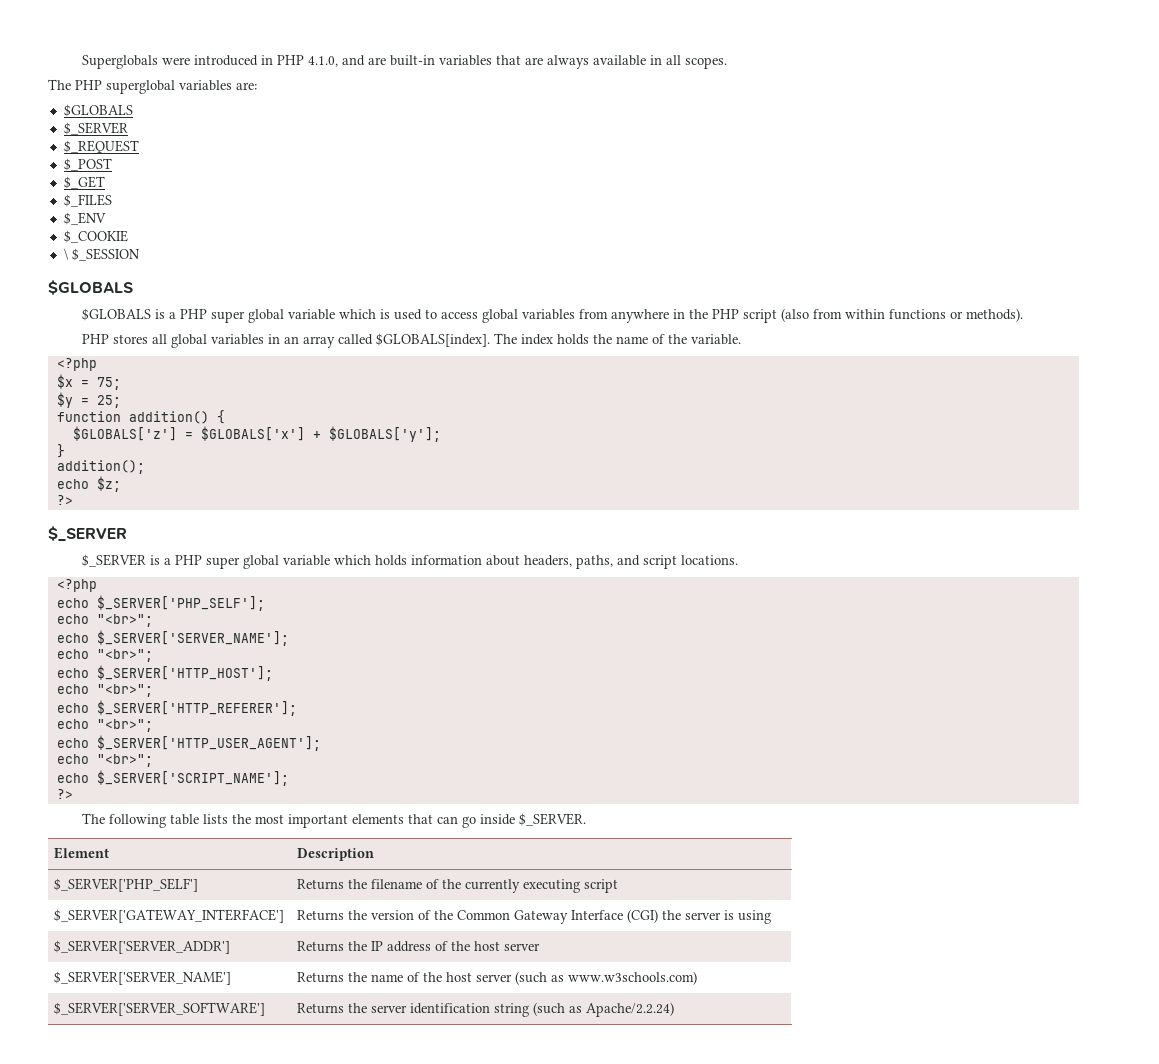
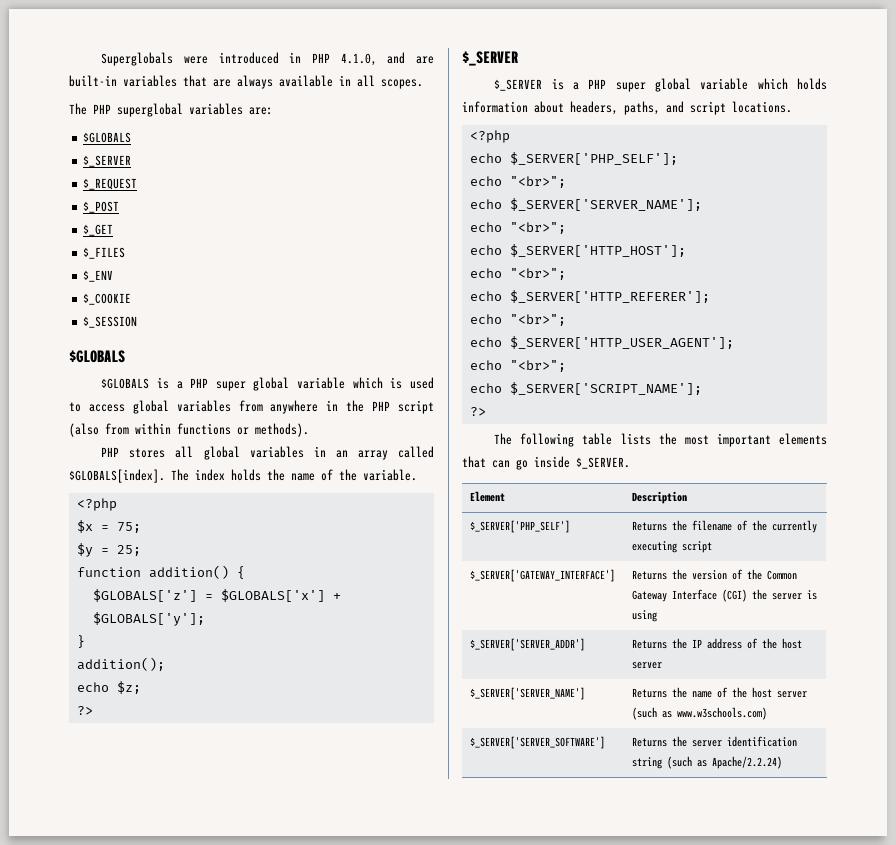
- \ $_SESSION
+ $_SESSION

